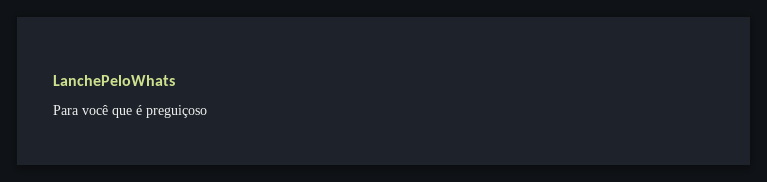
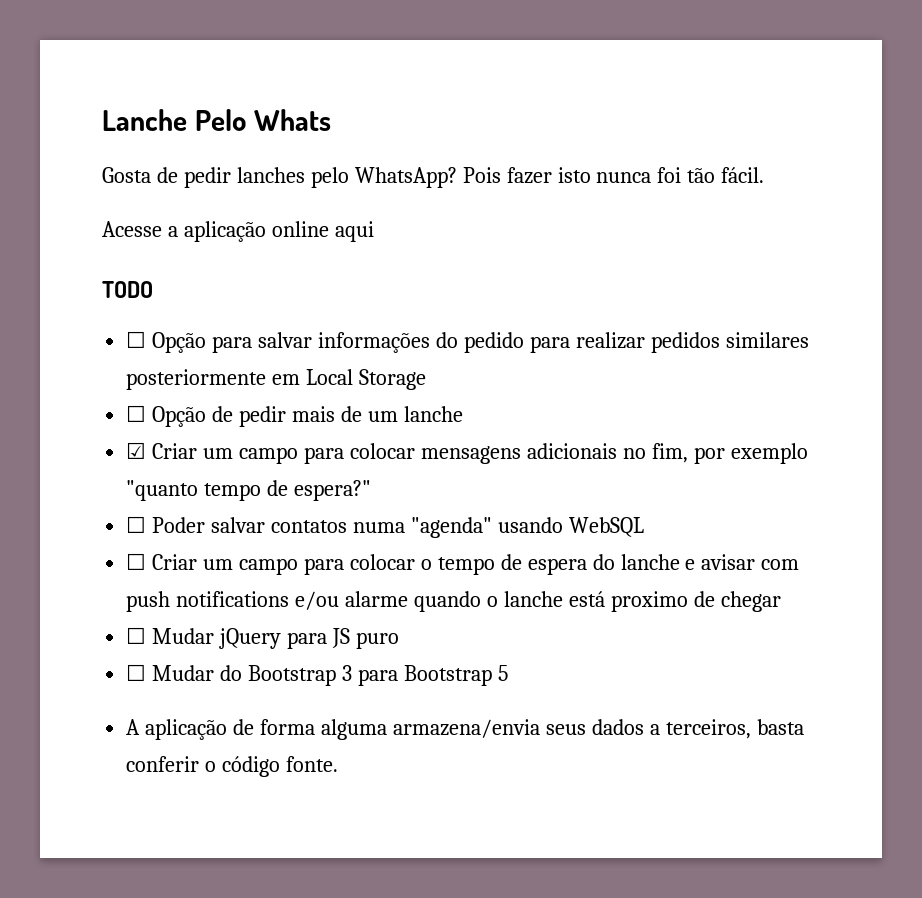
- LanchePeloWhats
- Para você que é preguiçoso
+ Lanche Pelo Whats
+ Gosta de pedir lanches pelo WhatsApp? Pois fazer isto nunca foi tão fácil.
+ Acesse a aplicação online aqui
+ TODO
+ ☐ Opção para salvar informações do pedido para realizar pedidos similares posteriormente em Local Storage
+ ☐ Opção de pedir mais de um lanche
+ ☑ Criar um campo para colocar mensagens adicionais no fim, por exemplo "quanto tempo de espera?"
+ ☐ Poder salvar contatos numa "agenda" usando WebSQL
+ ☐ Criar um campo para colocar o tempo de espera do lanche e avisar com push notifications e/ou alarme quando o lanche está proximo de chegar
+ ☐ Mudar jQuery para JS puro
+ ☐ Mudar do Bootstrap 3 para Bootstrap 5
+ A aplicação de forma alguma armazena/envia seus dados a terceiros, basta conferir o código fonte.

